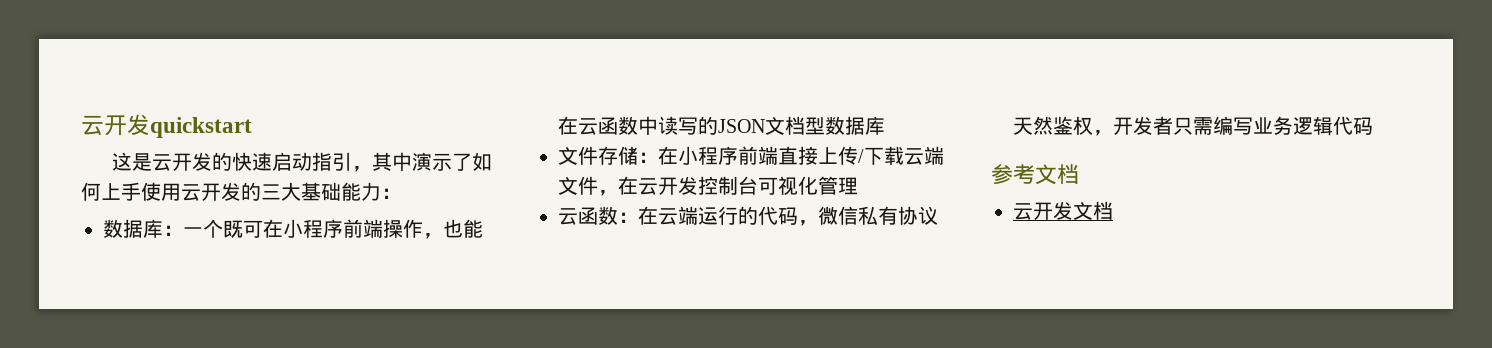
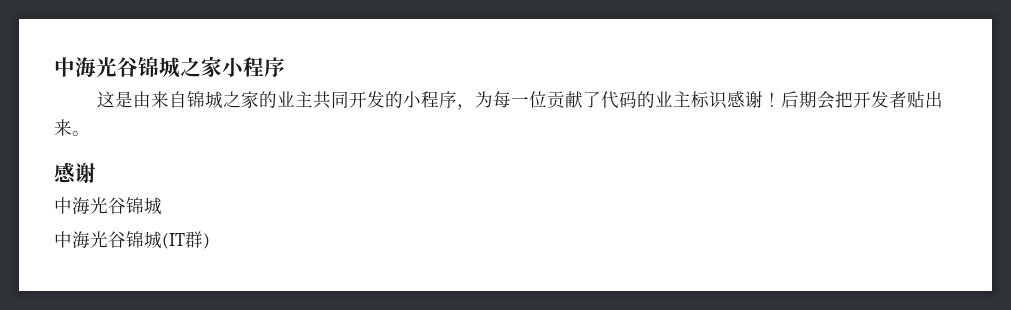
- 云开发quickstart
- 这是云开发的快速启动指引，其中演示了如何上手使用云开发的三大基础能力：
- 数据库：一个既可在小程序前端操作，也能在云函数中读写的JSON文档型数据库
- 文件存储：在小程序前端直接上传/下载云端文件，在云开发控制台可视化管理
- 云函数：在云端运行的代码，微信私有协议天然鉴权，开发者只需编写业务逻辑代码
- 参考文档
- 云开发文档
+ 中海光谷锦城之家小程序
+ 这是由来自锦城之家的业主共同开发的小程序，为每一位贡献了代码的业主标识感谢！后期会把开发者贴出来。
+ 感谢
+ 中海光谷锦城
+ 中海光谷锦城(IT群)

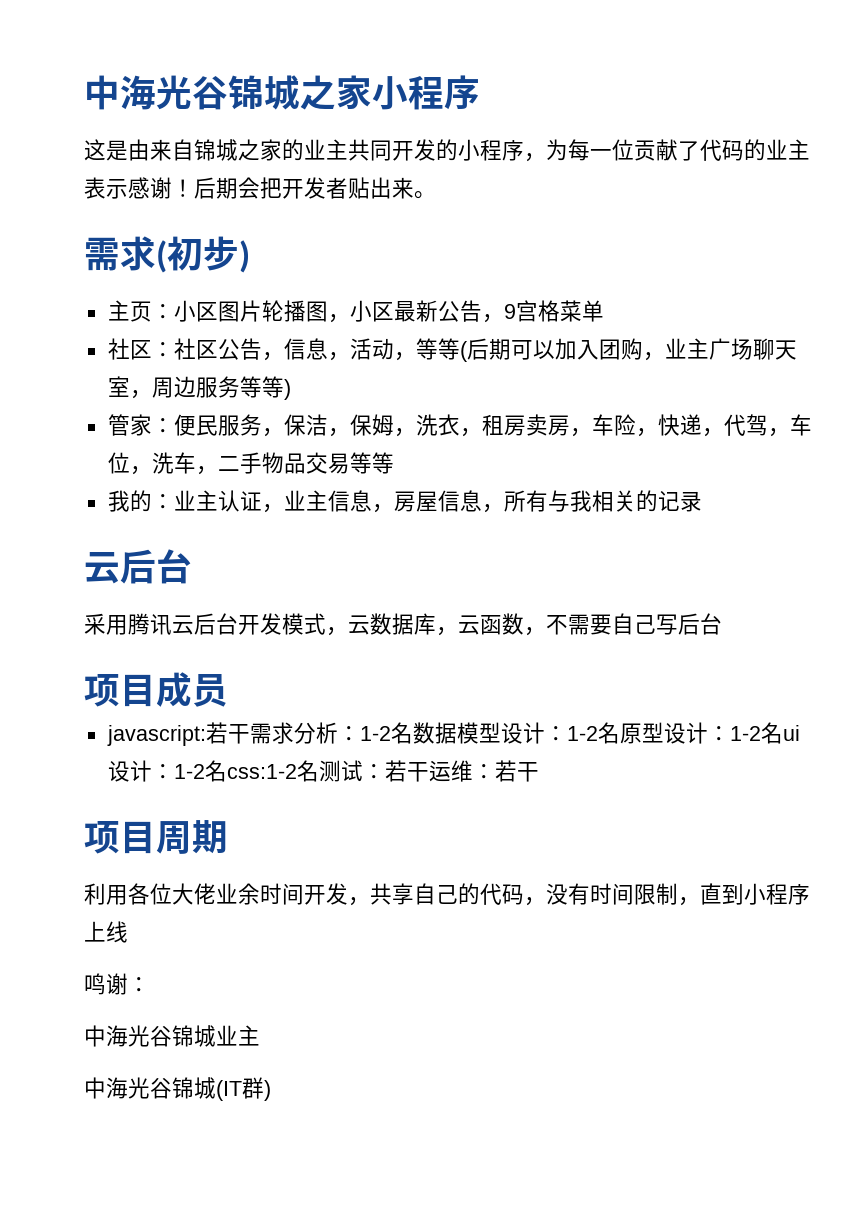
- 这是由来自锦城之家的业主共同开发的小程序，为每一位贡献了代码的业主标识感谢！
+ 这是由来自锦城之家的业主共同开发的小程序，为每一位贡献了代码的业主表示感谢！
  后期会把开发者贴出来。
- 感谢
- 中海光谷锦城
+ 需求(初步)
+ 主页：小区图片轮播图，小区最新公告，9宫格菜单
+ 社区：社区公告，信息，活动，等等(后期可以加入团购，业主广场聊天室，周边服务等等)
+ 管家：便民服务，保洁，保姆，洗衣，租房卖房，车险，快递，代驾，车位，洗车，二手物品交易等等
+ 我的：业主认证，业主信息，房屋信息，所有与我相关的记录
+ 云后台
+ 采用腾讯云后台开发模式，云数据库，云函数，不需要自己写后台
+ 项目成员
+ javascript:若干需求分析：1-2名数据模型设计：1-2名原型设计：1-2名ui设计：1-2名css:1-2名测试：若干运维：若干
+ 项目周期
+ 利用各位大佬业余时间开发，共享自己的代码，没有时间限制，直到小程序上线
+ 鸣谢：
+ 中海光谷锦城业主

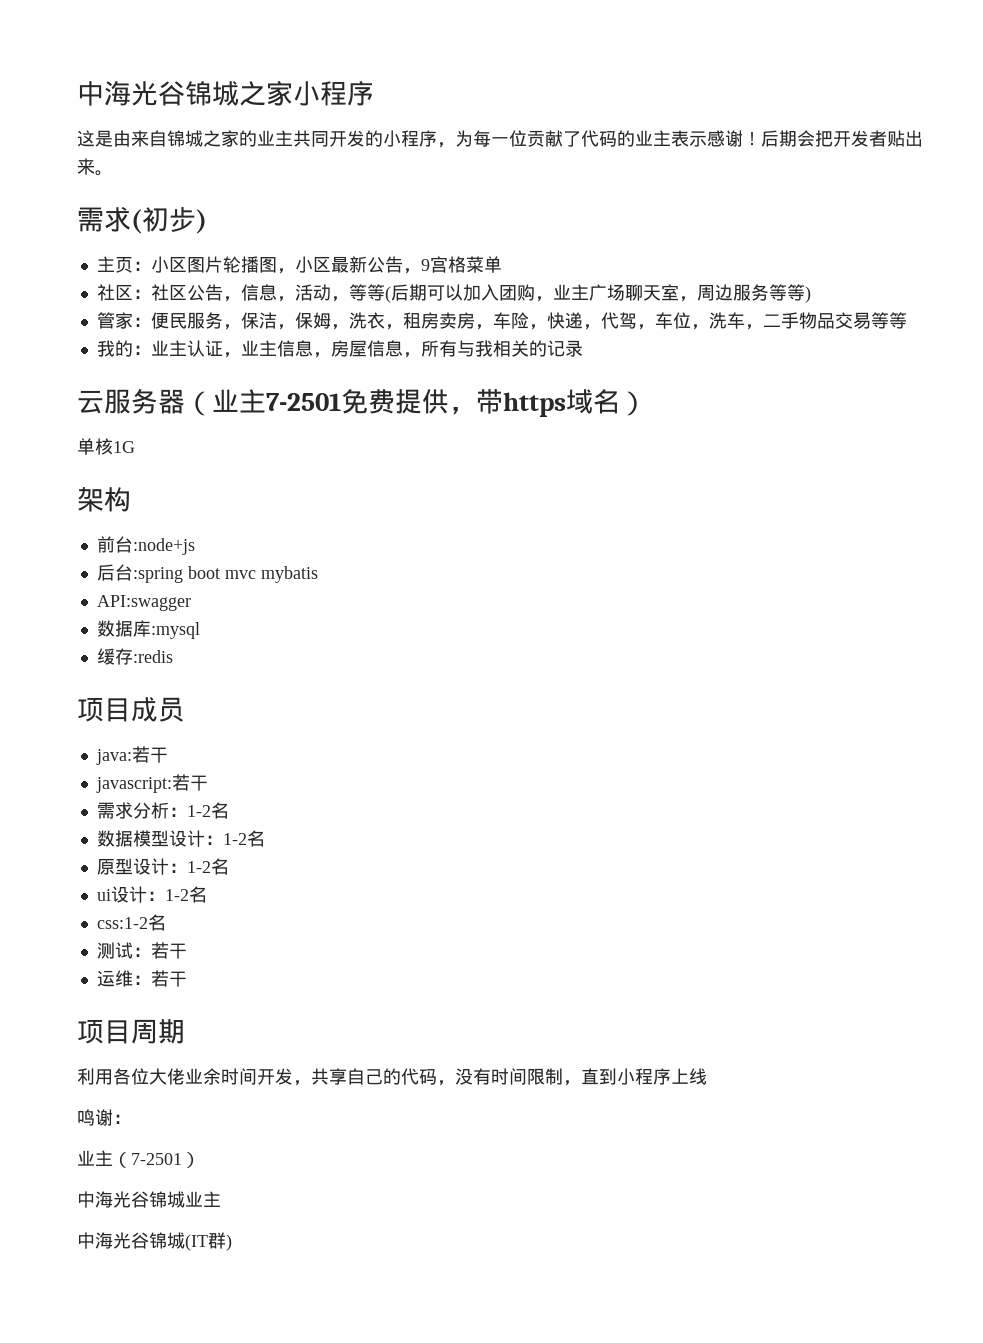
  我的：业主认证，业主信息，房屋信息，所有与我相关的记录
- 云后台
- 采用腾讯云后台开发模式，云数据库，云函数，不需要自己写后台
+ 云服务器（业主7-2501免费提供，带https域名）
+ 单核1G
+ 架构
+ 前台:node+js
+ 后台:spring boot mvc mybatis
+ API:swagger
+ 数据库:mysql
+ 缓存:redis
+ java:若干
- javascript:若干需求分析：1-2名数据模型设计：1-2名原型设计：1-2名ui设计：1-2名css:1-2名测试：若干运维：若干
+ javascript:若干
+ 需求分析：1-2名
+ 数据模型设计：1-2名
+ 原型设计：1-2名
+ ui设计：1-2名
+ css:1-2名
+ 测试：若干
+ 运维：若干
+ 业主（7-2501）

